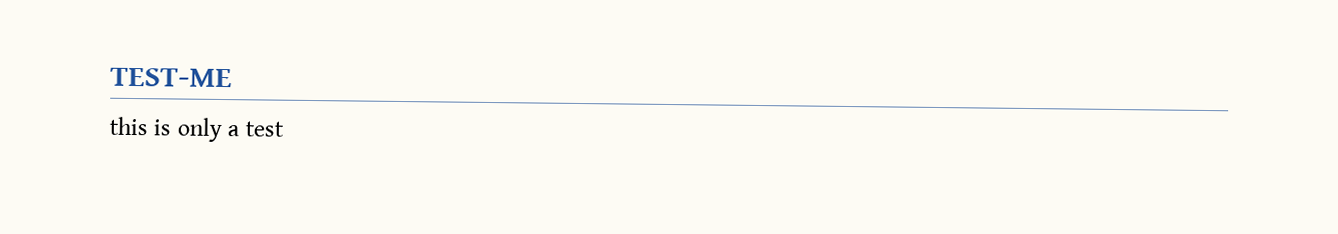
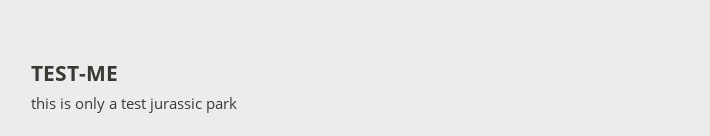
- this is only a test
+ this is only a test jurassic park

